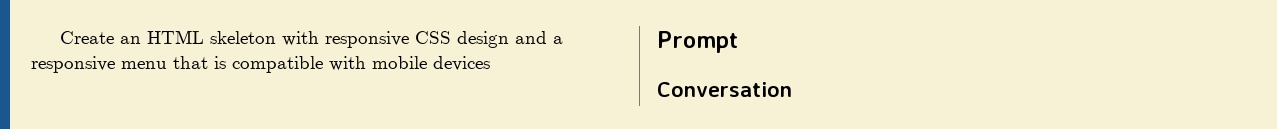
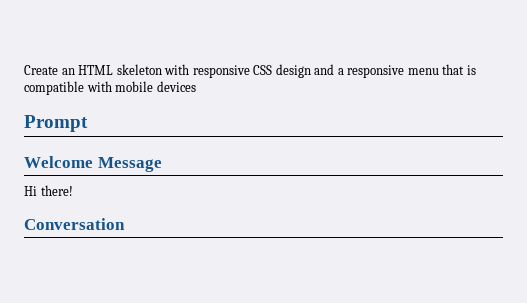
+ Welcome Message
+ Hi there!

